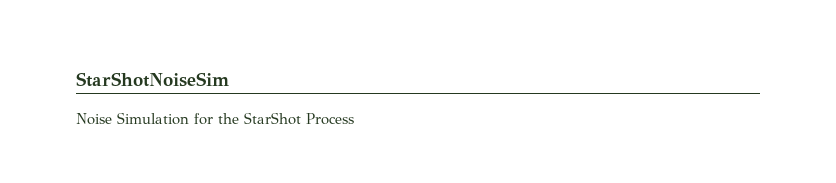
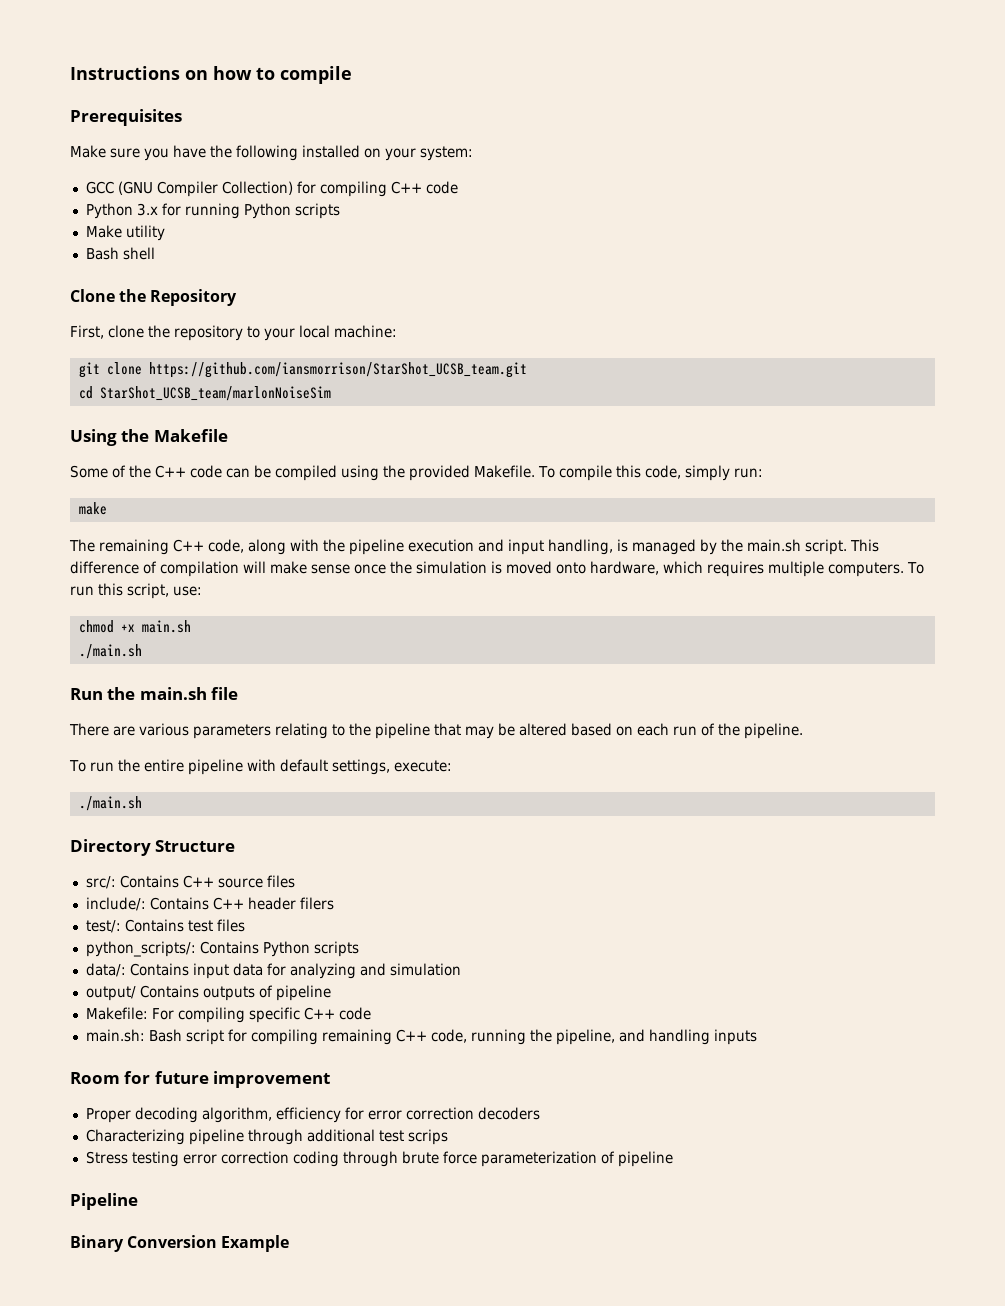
- StarShotNoiseSim
- Noise Simulation for the StarShot Process
+ Instructions on how to compile
+ Prerequisites
+ Make sure you have the following installed on your system:
+ GCC (GNU Compiler Collection) for compiling C++ code
+ Python 3.x for running Python scripts
+ Make utility
+ Bash shell
+ Clone the Repository
+ First, clone the repository to your local machine:
+ git clone https://github.com/iansmorrison/StarShot_UCSB_team.git
+ cd StarShot_UCSB_team/marlonNoiseSim
+ Using the Makefile
+ Some of the C++ code can be compiled using the provided Makefile. To compile this code, simply run:
+ make
+ The remaining C++ code, along with the pipeline execution and input handling, is managed by the main.sh script. This difference of compilation will make sense once the simulation is moved onto hardware, which requires multiple computers. To run this script, use:
+ chmod +x main.sh
+ ./main.sh
+ Run the main.sh file
+ There are various parameters relating to the pipeline that may be altered based on each run of the pipeline.
+ To run the entire pipeline with default settings, execute:
+ ./main.sh
+ Directory Structure
+ src/: Contains C++ source files
+ include/: Contains C++ header filers
+ test/: Contains test files
+ python_scripts/: Contains Python scripts
+ data/: Contains input data for analyzing and simulation
+ output/ Contains outputs of pipeline
+ Makefile: For compiling specific C++ code
+ main.sh: Bash script for compiling remaining C++ code, running the pipeline, and handling inputs
+ Room for future improvement
+ Proper decoding algorithm, efficiency for error correction decoders
+ Characterizing pipeline through additional test scrips
+ Stress testing error correction coding through brute force parameterization of pipeline
+ Pipeline
+ Binary Conversion Example

